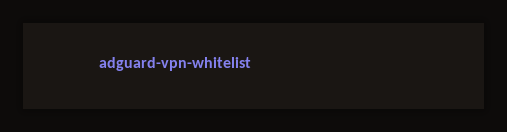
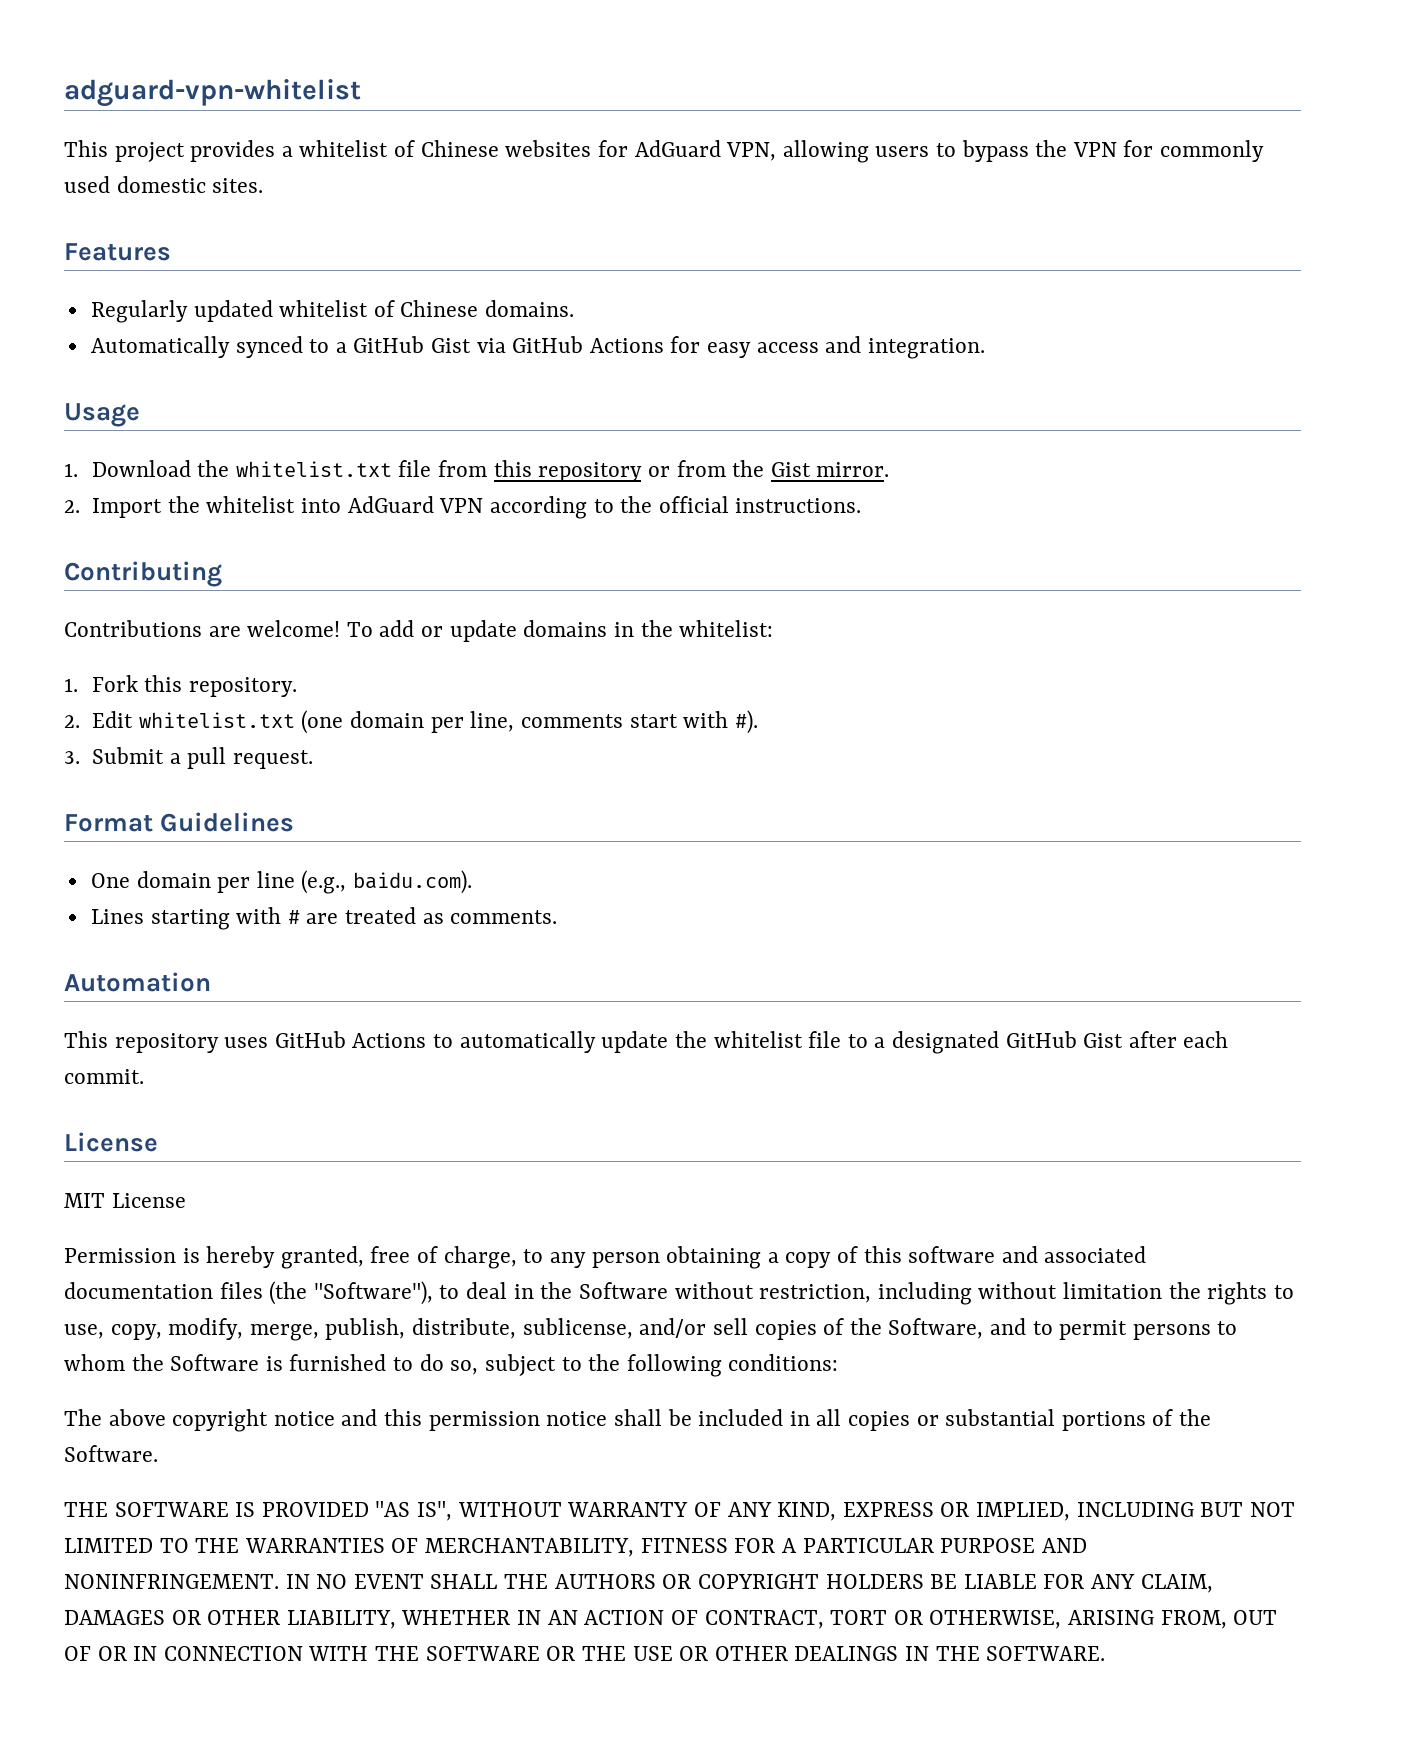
+ This project provides a whitelist of Chinese websites for AdGuard VPN, allowing users to bypass the VPN for commonly used domestic sites.
+ Features
+ Regularly updated whitelist of Chinese domains.
+ Automatically synced to a GitHub Gist via GitHub Actions for easy access and integration.
+ Usage
+ 1. Download the whitelist.txt file from this repository or from the Gist mirror.
+ 2. Import the whitelist into AdGuard VPN according to the official instructions.
+ Contributing
+ Contributions are welcome! To add or update domains in the whitelist:
+ 1. Fork this repository.
+ 2. Edit whitelist.txt (one domain per line, comments start with #).
+ 3. Submit a pull request.
+ Format Guidelines
+ One domain per line (e.g., baidu.com).
+ Lines starting with # are treated as comments.
+ Automation
+ This repository uses GitHub Actions to automatically update the whitelist file to a designated GitHub Gist after each commit.
+ License
+ MIT License
+ Permission is hereby granted, free of charge, to any person obtaining a copy of this software and associated documentation files (the "Software"), to deal in the Software without restriction, including without limitation the rights to use, copy, modify, merge, publish, distribute, sublicense, and/or sell copies of the Software, and to permit persons to whom the Software is furnished to do so, subject to the following conditions:
+ The above copyright notice and this permission notice shall be included in all copies or substantial portions of the Software.
+ THE SOFTWARE IS PROVIDED "AS IS", WITHOUT WARRANTY OF ANY KIND, EXPRESS OR IMPLIED, INCLUDING BUT NOT LIMITED TO THE WARRANTIES OF MERCHANTABILITY, FITNESS FOR A PARTICULAR PURPOSE AND NONINFRINGEMENT. IN NO EVENT SHALL THE AUTHORS OR COPYRIGHT HOLDERS BE LIABLE FOR ANY CLAIM, DAMAGES OR OTHER LIABILITY, WHETHER IN AN ACTION OF CONTRACT, TORT OR OTHERWISE, ARISING FROM, OUT OF OR IN CONNECTION WITH THE SOFTWARE OR THE USE OR OTHER DEALINGS IN THE SOFTWARE.

